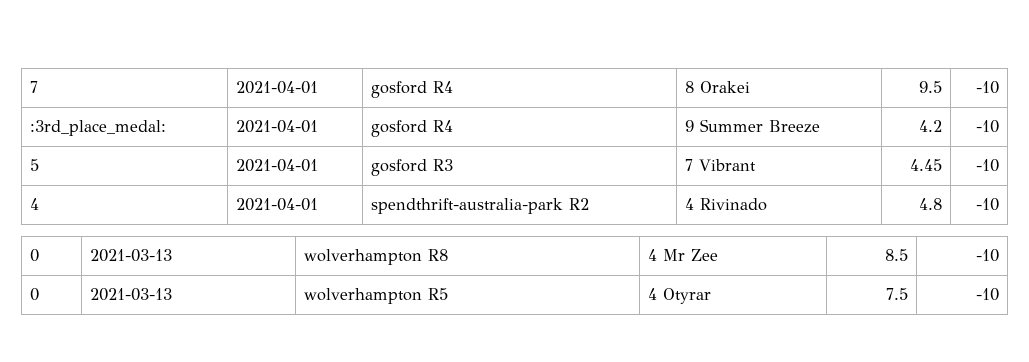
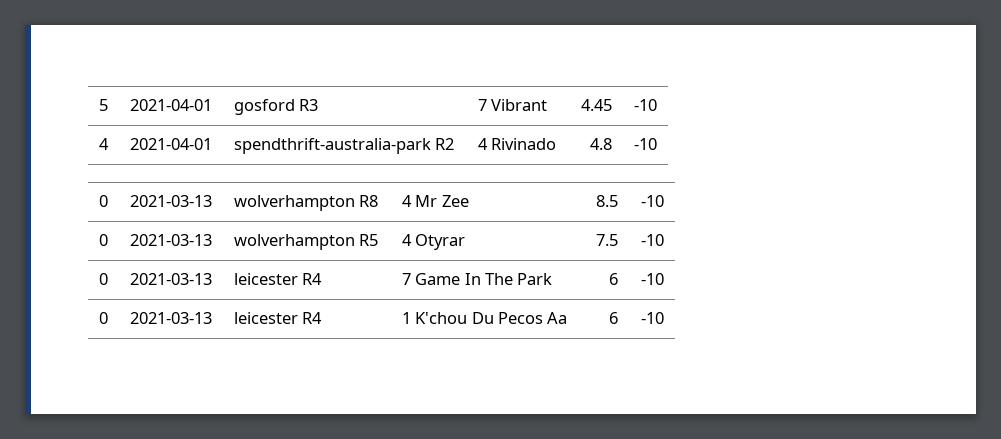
- 7 | 2021-04-01 | gosford R4 | 8 Orakei | 9.5 | -10
- :3rd_place_medal: | 2021-04-01 | gosford R4 | 9 Summer Breeze | 4.2 | -10
+ 0 | 2021-03-13 | leicester R4 | 7 Game In The Park | 6 | -10
+ 0 | 2021-03-13 | leicester R4 | 1 K'chou Du Pecos Aa | 6 | -10

